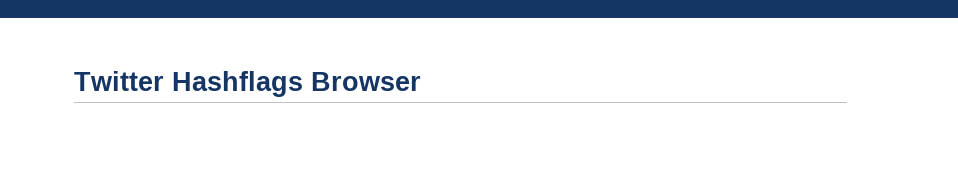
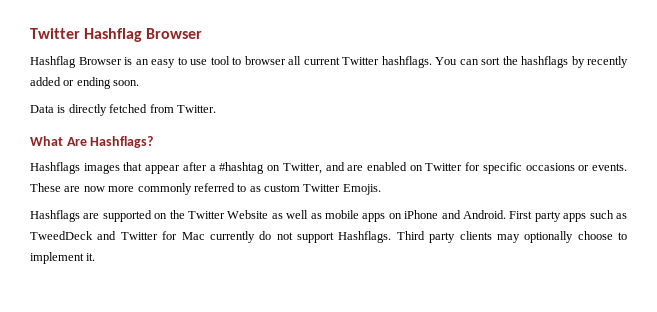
- Twitter Hashflags Browser
+ Twitter Hashflag Browser
+ Hashflag Browser is an easy to use tool to browser all current Twitter hashflags. You can sort the hashflags by recently added or ending soon.
+ Data is directly fetched from Twitter.
+ What Are Hashflags?
+ Hashflags images that appear after a #hashtag on Twitter, and are enabled on Twitter for specific occasions or events. These are now more commonly referred to as custom Twitter Emojis.
+ Hashflags are supported on the Twitter Website as well as mobile apps on iPhone and Android. First party apps such as TweedDeck and Twitter for Mac currently do not support Hashflags. Third party clients may optionally choose to implement it.

